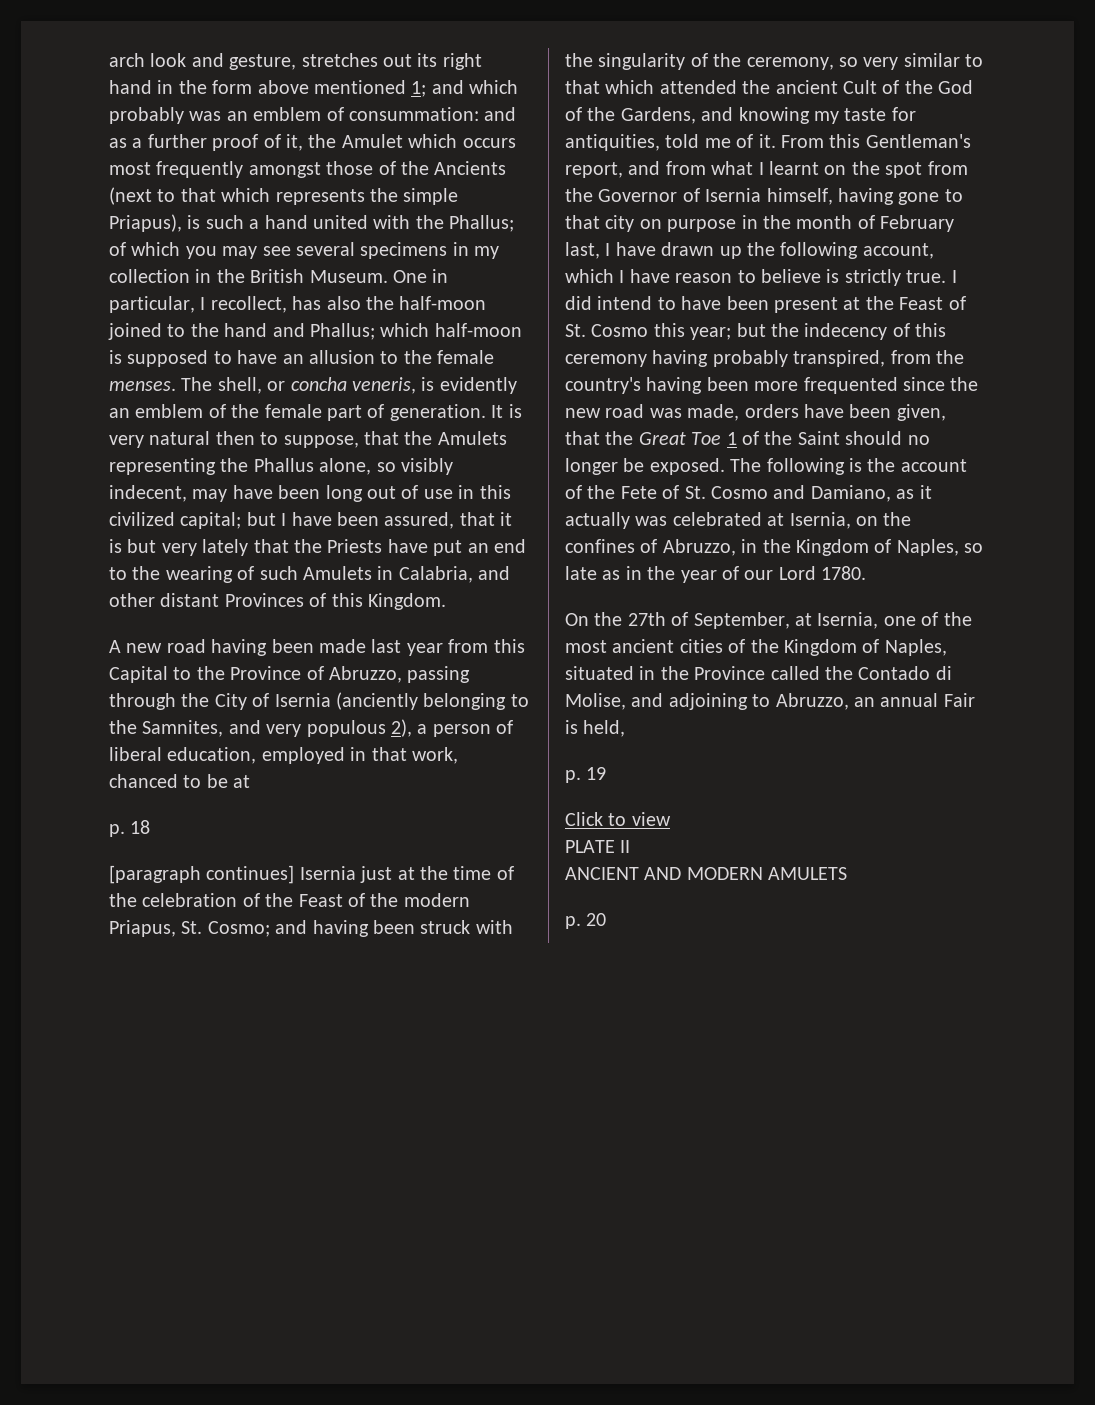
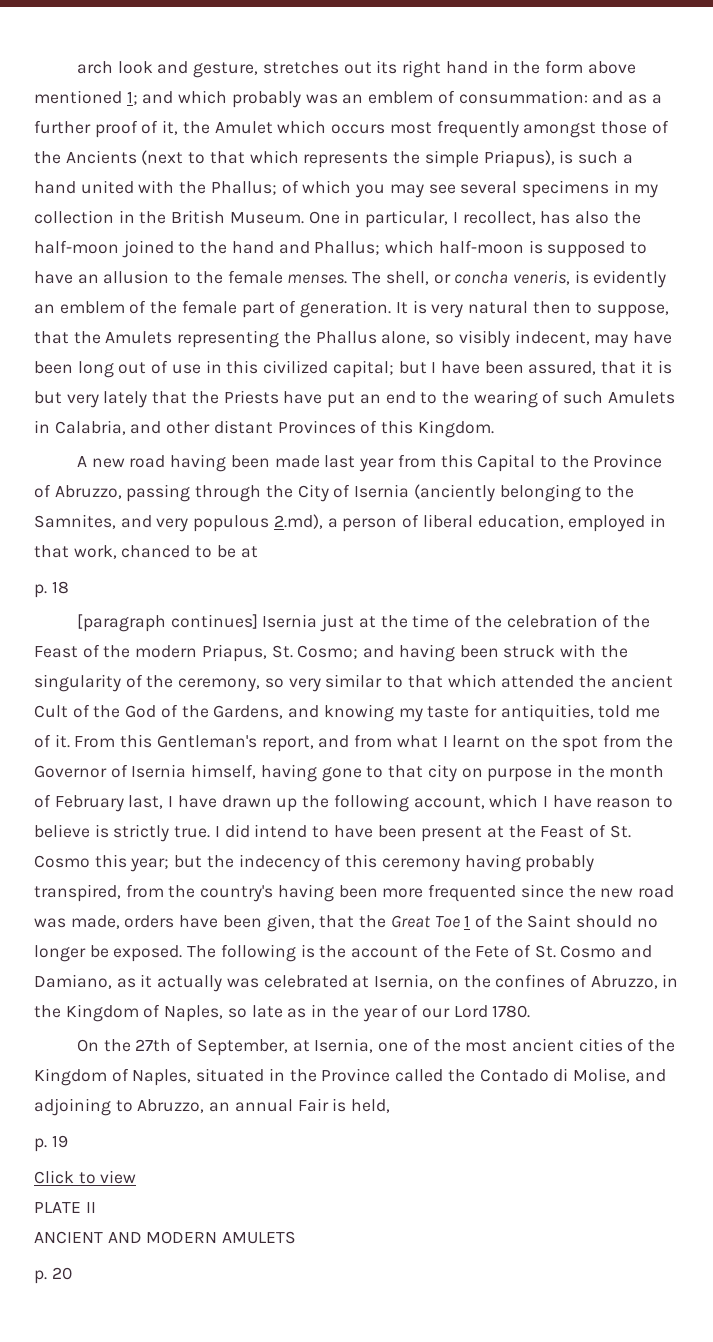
- A new road having been made last year from this Capital to the Province of Abruzzo, passing through the City of Isernia (anciently belonging to the Samnites, and very populous 2), a person of liberal education, employed in that work, chanced to be at
+ A new road having been made last year from this Capital to the Province of Abruzzo, passing through the City of Isernia (anciently belonging to the Samnites, and very populous 2.md), a person of liberal education, employed in that work, chanced to be at

